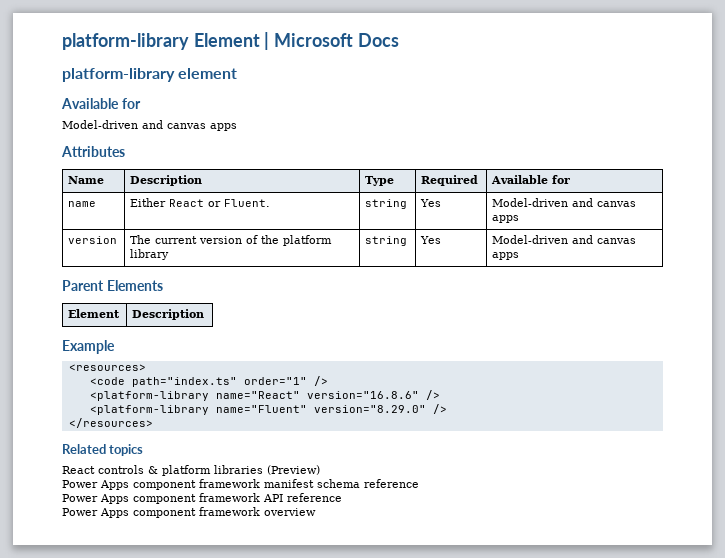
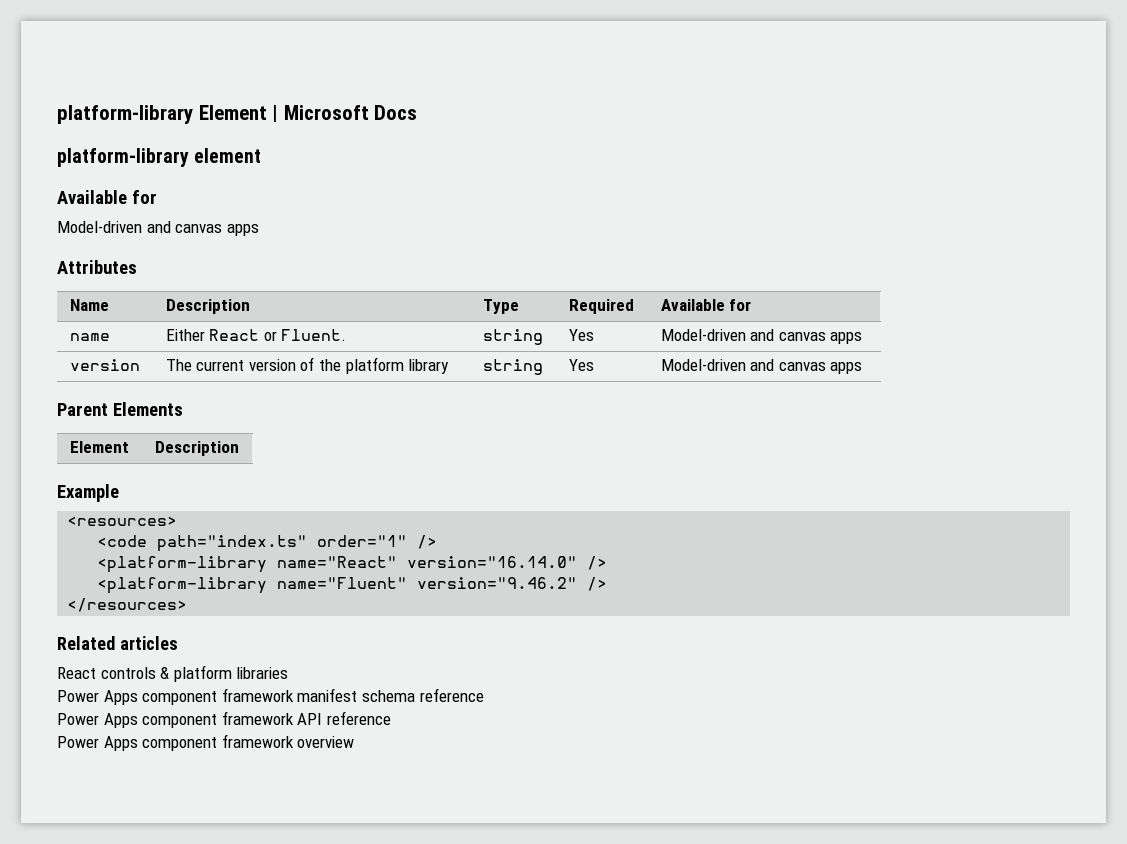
- <platform-library name="React" version="16.8.6" />
+ <platform-library name="React" version="16.14.0" />
- <platform-library name="Fluent" version="8.29.0" />
+ <platform-library name="Fluent" version="9.46.2" />
- Related topics
+ Related articles
- React controls & platform libraries (Preview)
+ React controls & platform libraries

